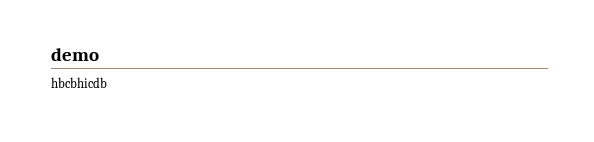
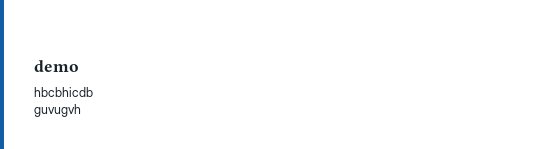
+ guvugvh

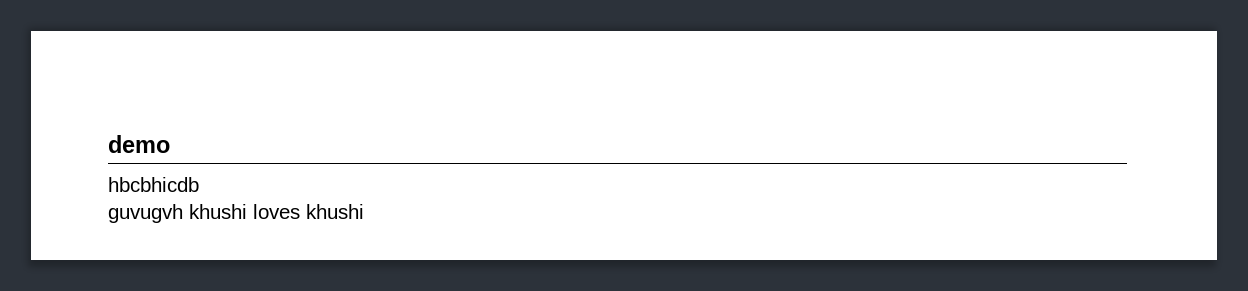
- guvugvh
+ guvugvh khushi loves khushi

